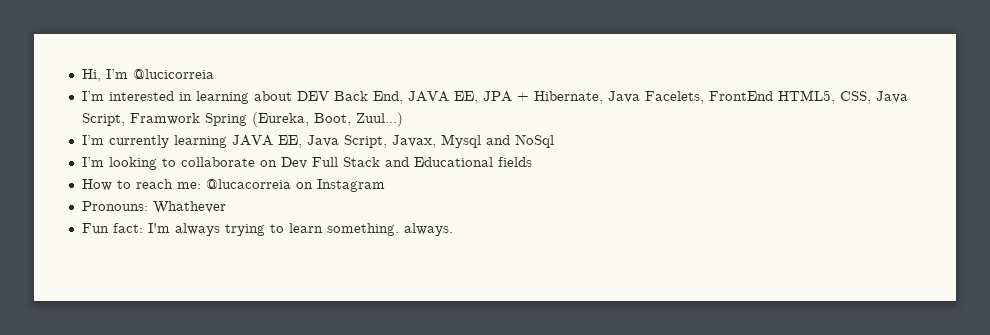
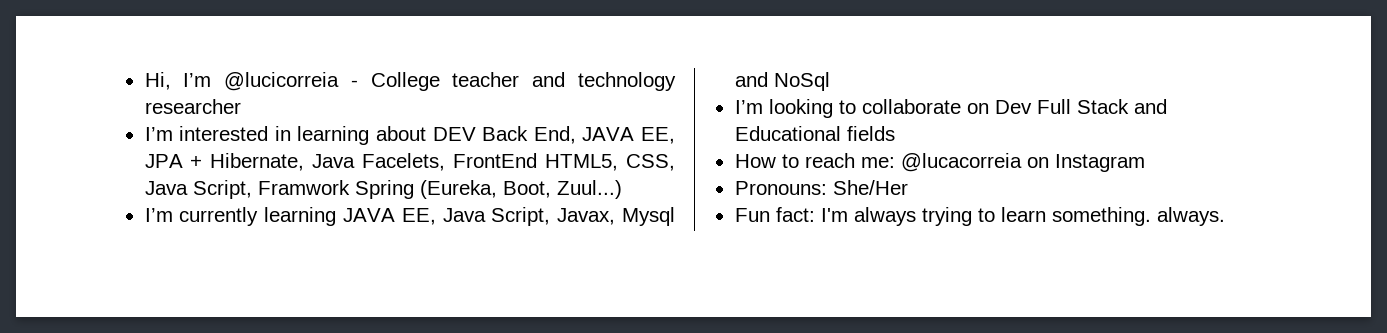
- Hi, I’m @lucicorreia
+ Hi, I’m @lucicorreia - College teacher and technology researcher
- Pronouns: Whathever
+ Pronouns: She/Her

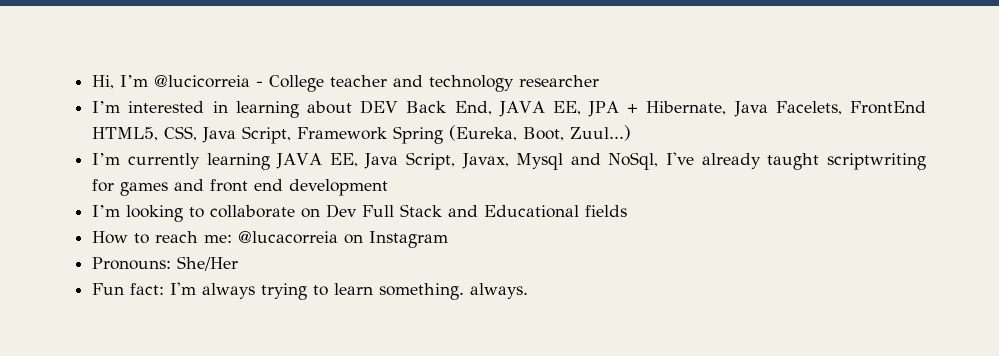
- I’m interested in learning about DEV Back End, JAVA EE, JPA + Hibernate, Java Facelets, FrontEnd HTML5, CSS, Java Script, Framwork Spring (Eureka, Boot, Zuul...)
+ I’m interested in learning about DEV Back End, JAVA EE, JPA + Hibernate, Java Facelets, FrontEnd HTML5, CSS, Java Script, Framework Spring (Eureka, Boot, Zuul...)
- I’m currently learning JAVA EE, Java Script, Javax, Mysql and NoSql
+ I’m currently learning JAVA EE, Java Script, Javax, Mysql and NoSql, I've already taught scriptwriting for games and front end development

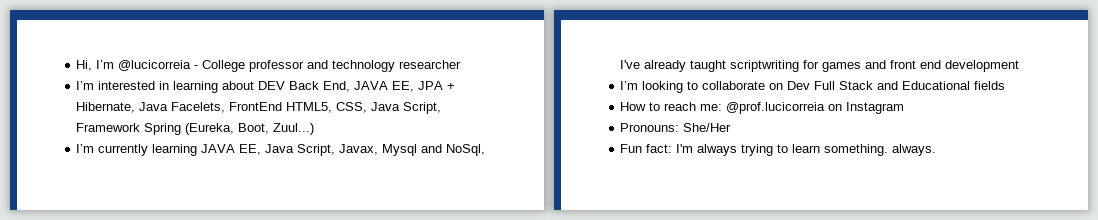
- Hi, I’m @lucicorreia - College teacher and technology researcher
+ Hi, I’m @lucicorreia - College professor and technology researcher
- How to reach me: @lucacorreia on Instagram
+ How to reach me: @prof.lucicorreia on Instagram

